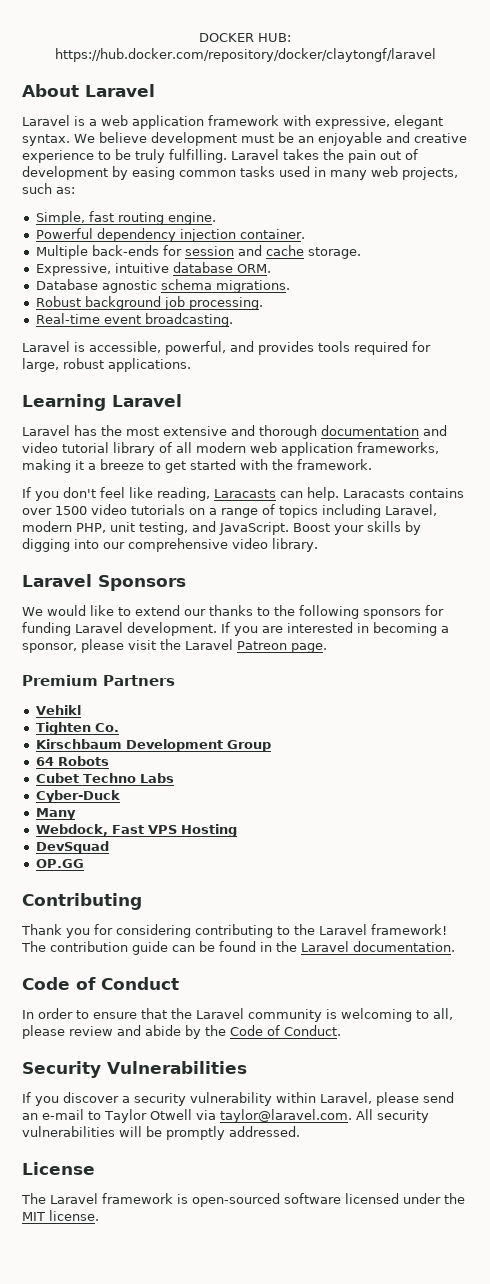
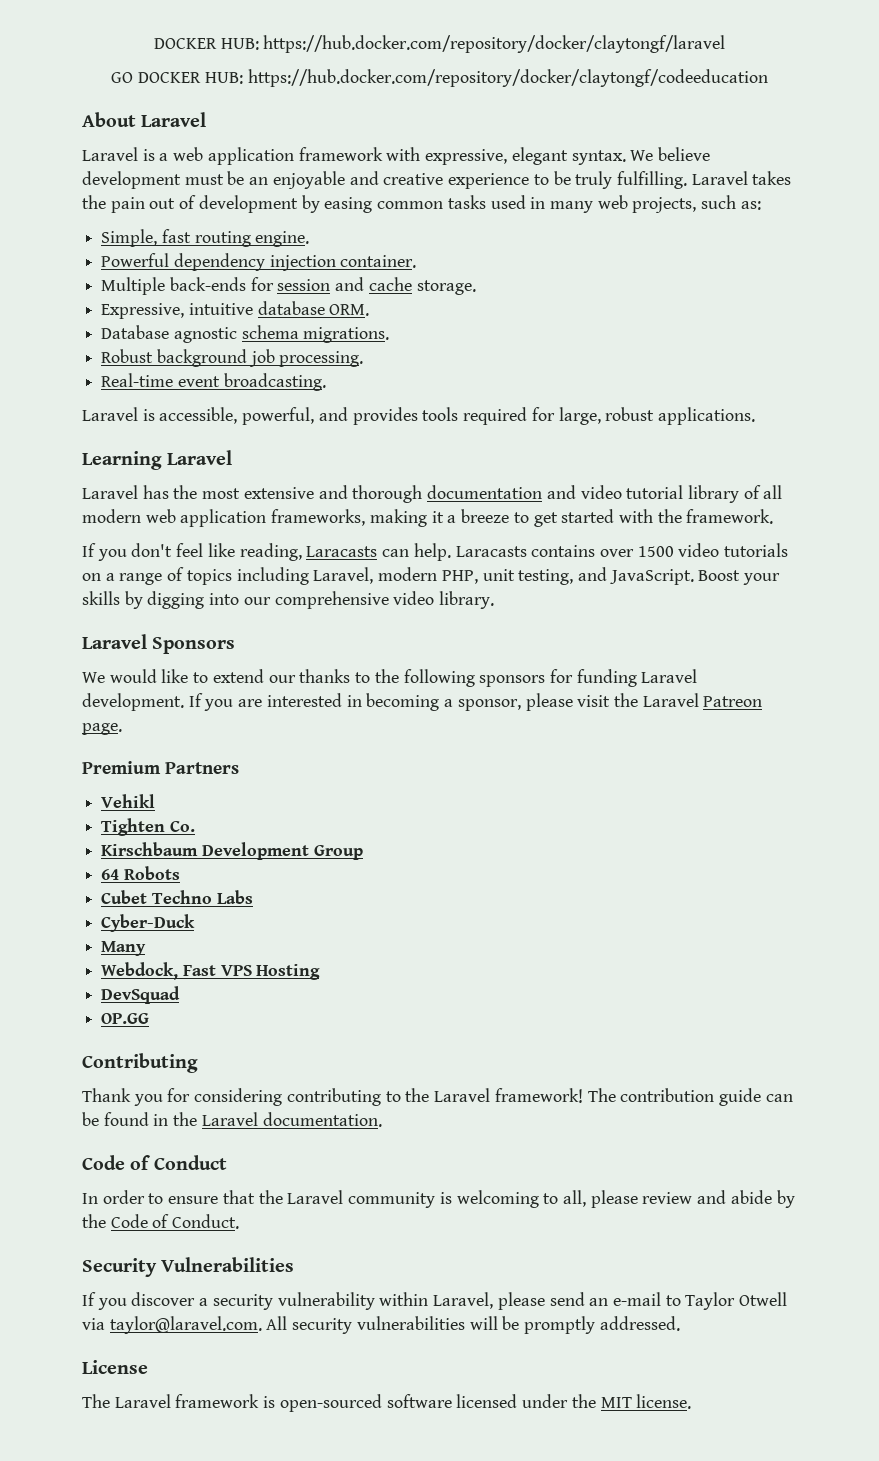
+ GO DOCKER HUB: https://hub.docker.com/repository/docker/claytongf/codeeducation

